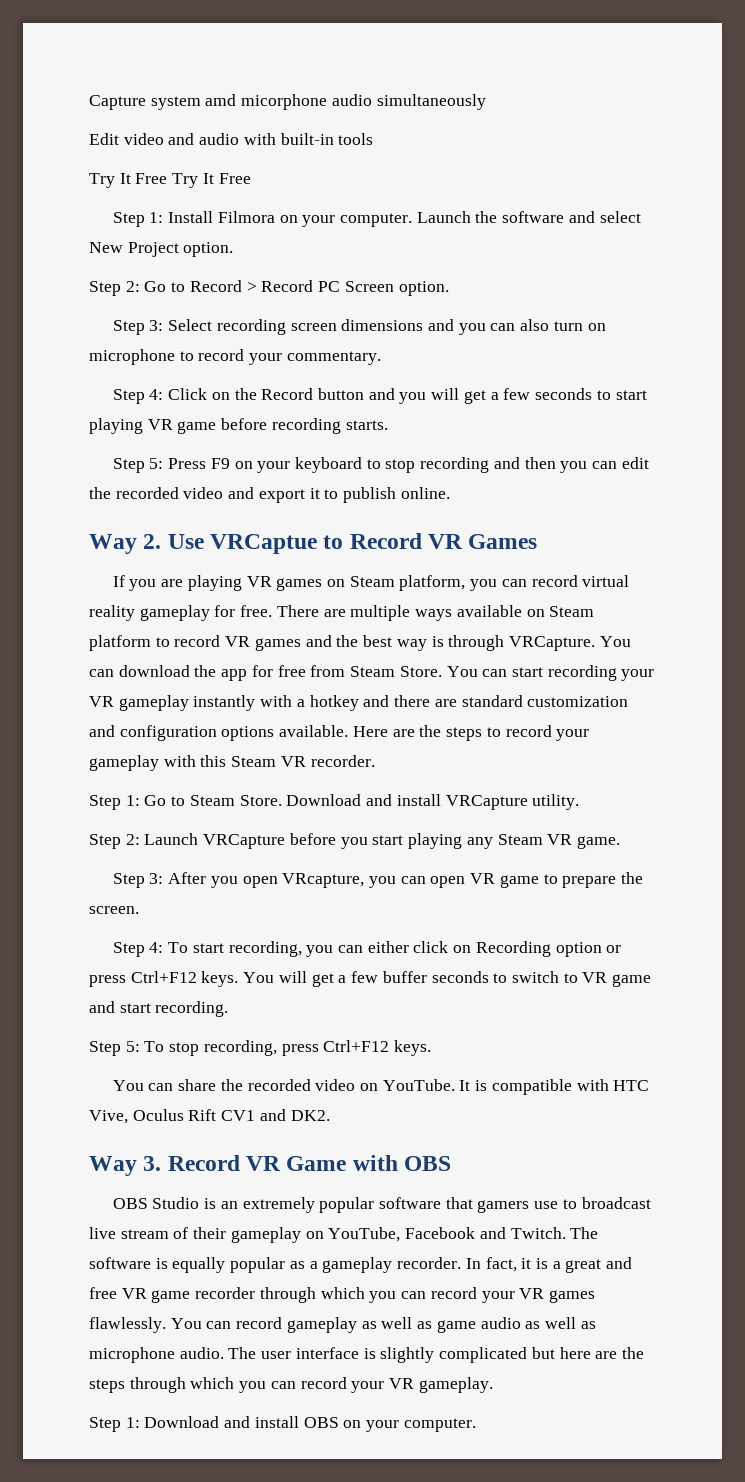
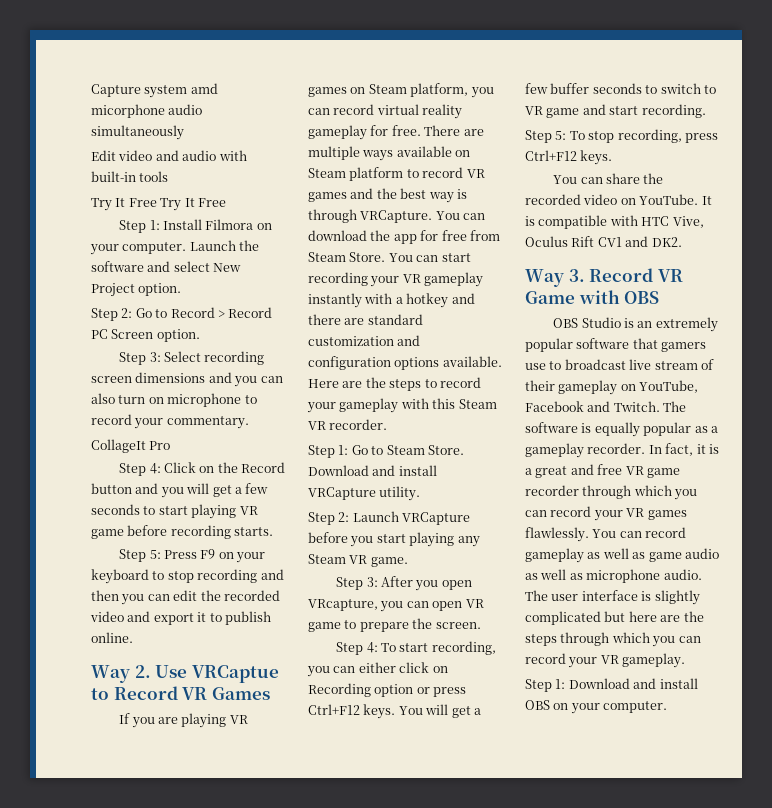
+ CollageIt Pro

